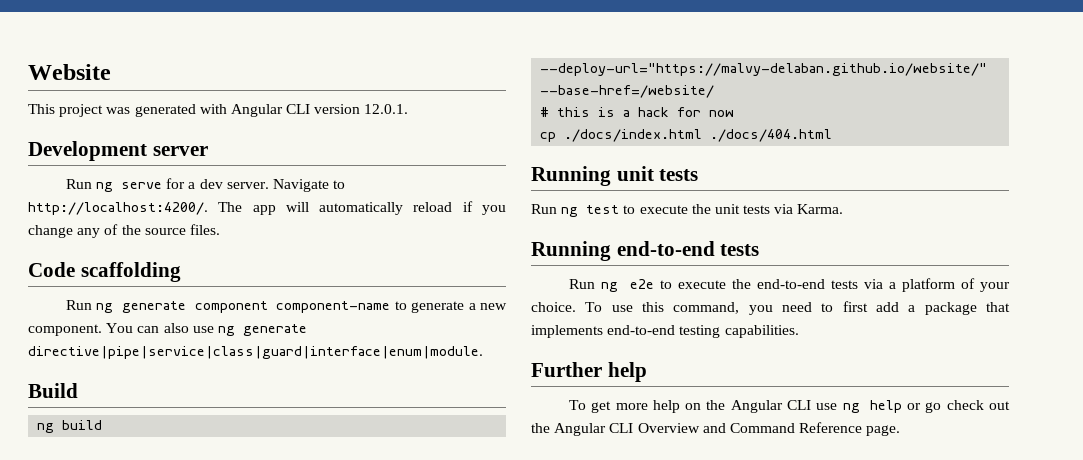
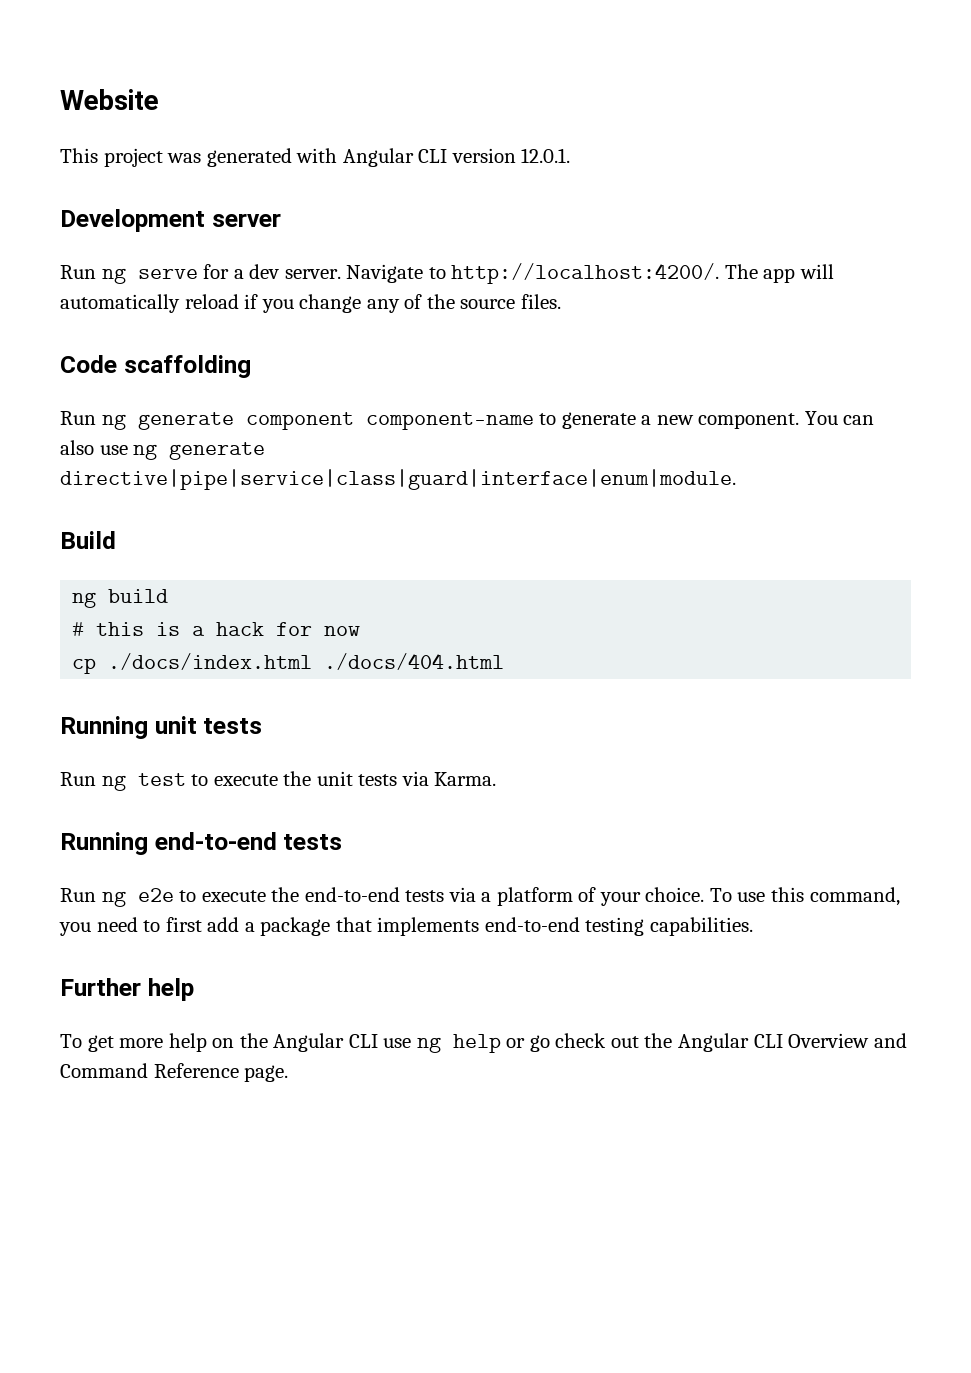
- ng build --deploy-url="https://malvy-delaban.github.io/website/" --base-href=/website/
+ ng build

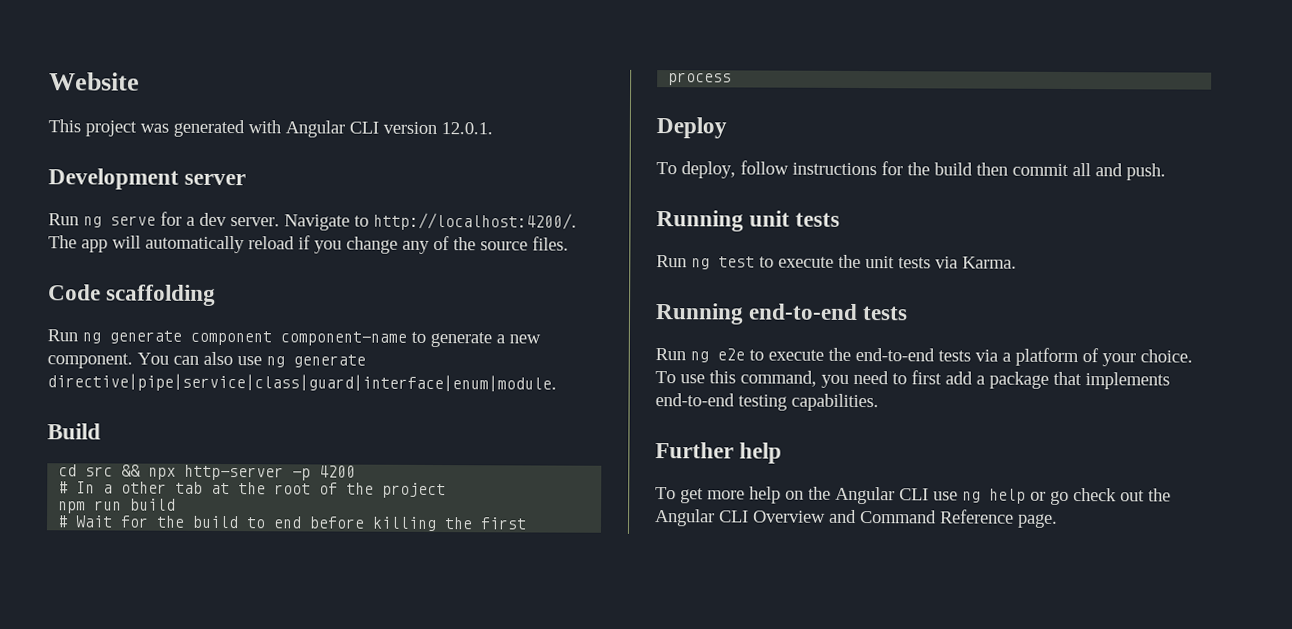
- ng build
- # this is a hack for now
- cp ./docs/index.html ./docs/404.html
+ cd src && npx http-server -p 4200
+ # In a other tab at the root of the project
+ npm run build
+ # Wait for the build to end before killing the first process
+ Deploy
+ To deploy, follow instructions for the build then commit all and push.

